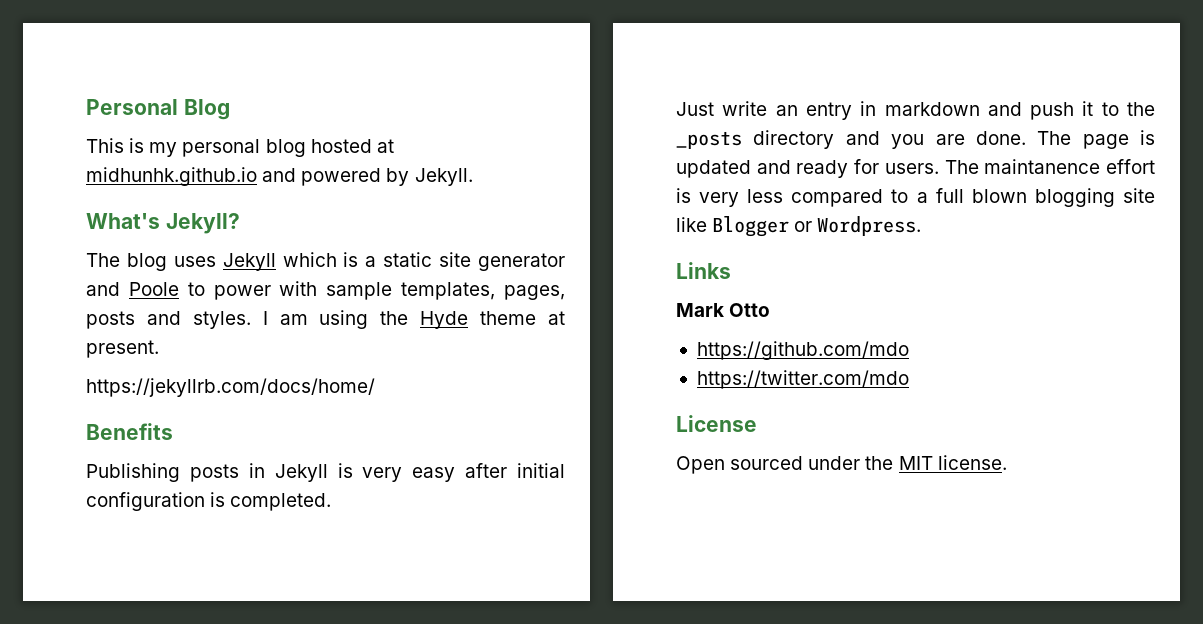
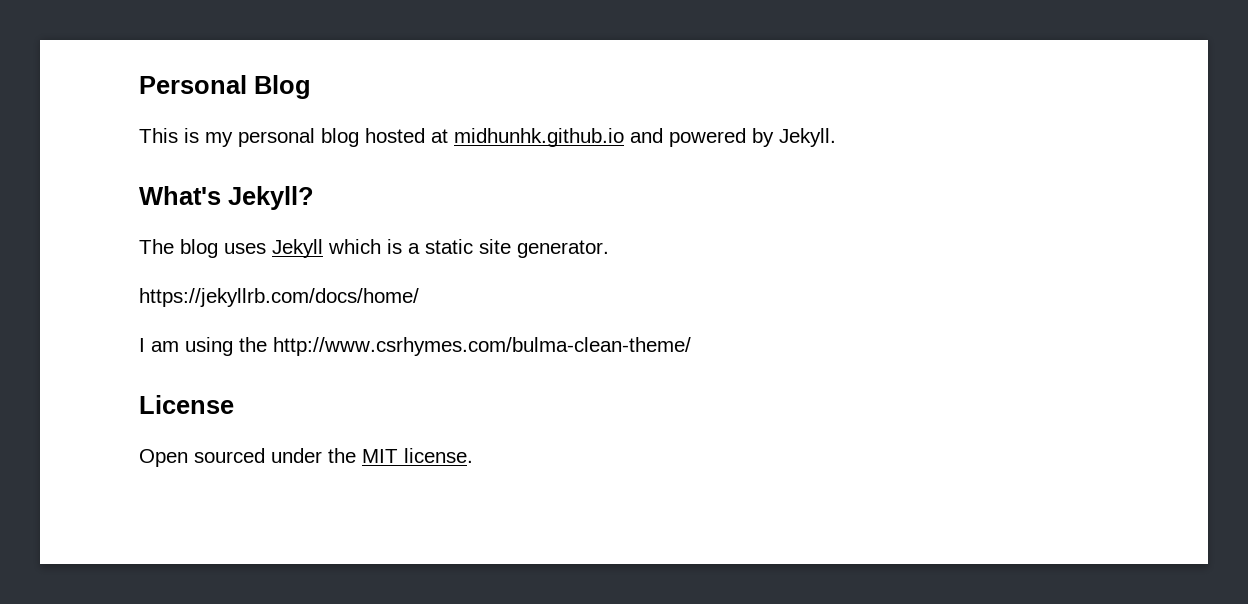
- The blog uses Jekyll which is a static site generator and Poole to power with sample templates, pages, posts and styles. I am using the Hyde theme at present.
+ The blog uses Jekyll which is a static site generator.
  https://jekyllrb.com/docs/home/
- Benefits
- Publishing posts in Jekyll is very easy after initial configuration is completed.
- Just write an entry in markdown and push it to the _posts directory and you are done. The page is updated and ready for users. The maintanence effort is very less compared to a full blown blogging site like Blogger or Wordpress.
- Links
- Mark Otto
- https://github.com/mdo
- https://twitter.com/mdo
+ I am using the http://www.csrhymes.com/bulma-clean-theme/

